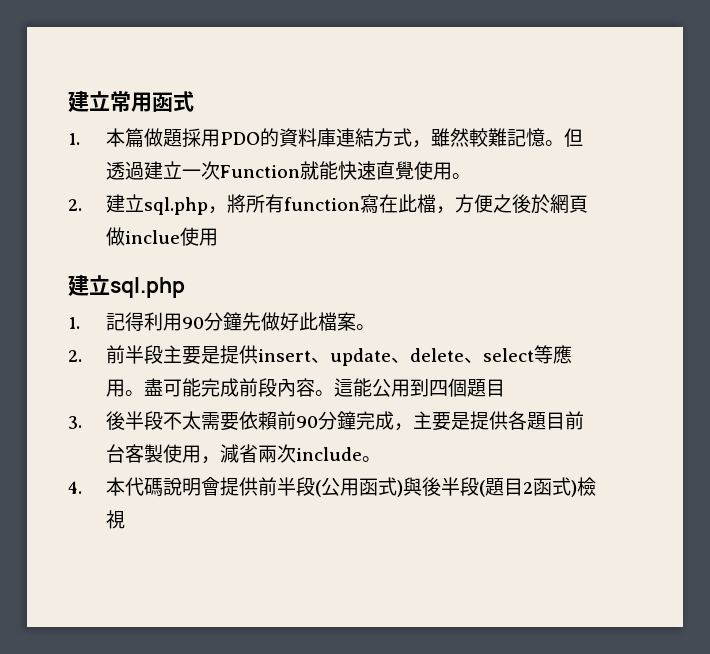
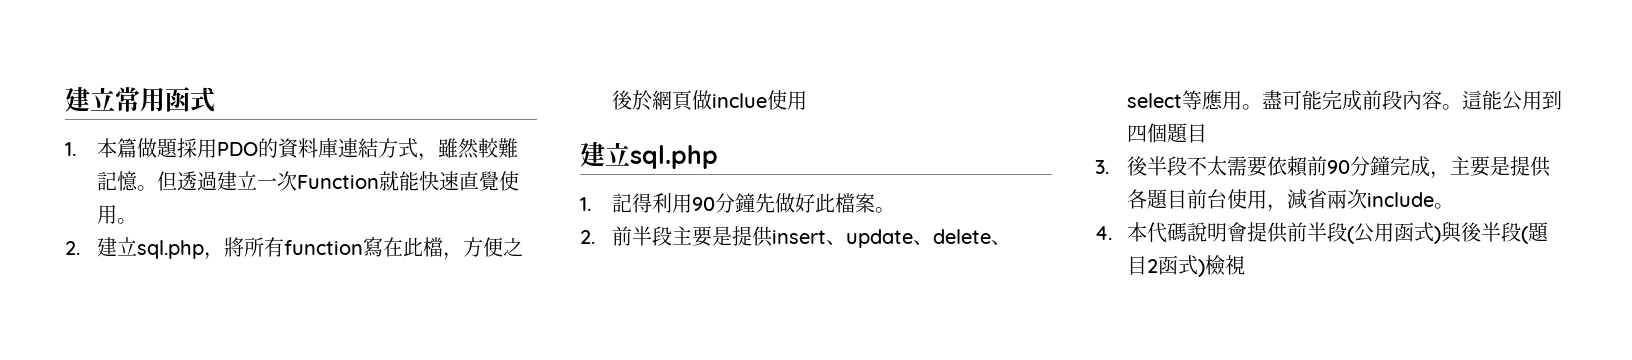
- 3.後半段不太需要依賴前90分鐘完成，主要是提供各題目前台客製使用，減省兩次include。
+ 3.後半段不太需要依賴前90分鐘完成，主要是提供各題目前台使用，減省兩次include。

